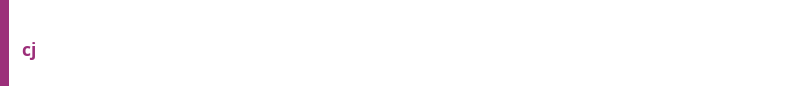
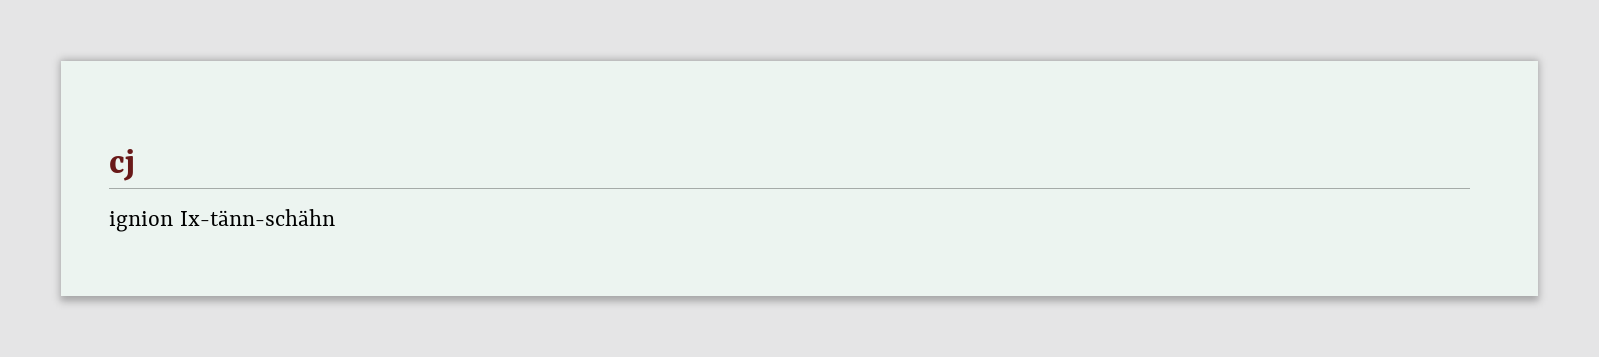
+ ignion Ix-tänn-schähn

